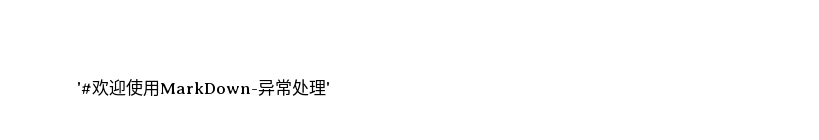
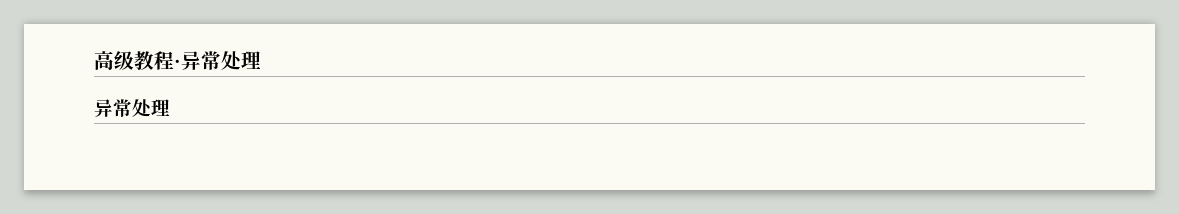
- '#欢迎使用MarkDown-异常处理'
+ 高级教程·异常处理
+ 异常处理

